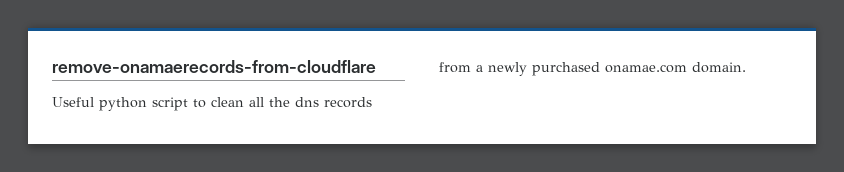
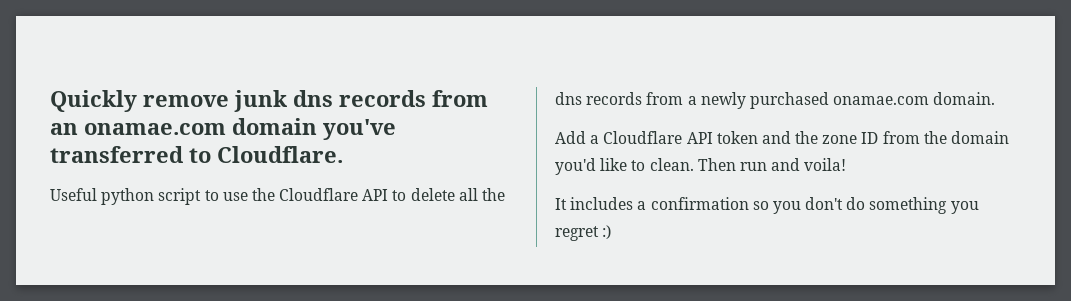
- remove-onamaerecords-from-cloudflare
- Useful python script to clean all the dns records from a newly purchased onamae.com domain.
+ Quickly remove junk dns records from an onamae.com domain you've transferred to Cloudflare.
+ Useful python script to use the Cloudflare API to delete all the dns records from a newly purchased onamae.com domain.
+ Add a Cloudflare API token and the zone ID from the domain you'd like to clean. Then run and voila!
+ It includes a confirmation so you don't do something you regret :)

